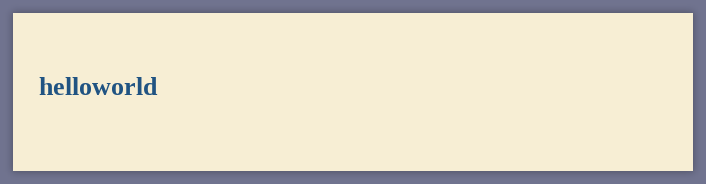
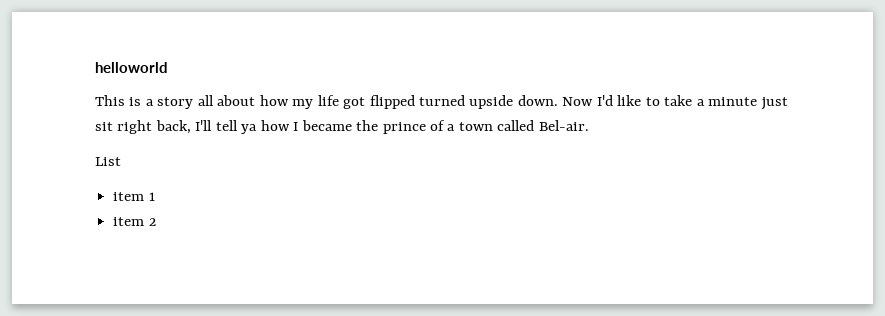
+ This is a story all about how my life got flipped turned upside down. Now I'd like to take a minute just sit right back, I'll tell ya how I became the prince of a town called Bel-air.
+ List
+ item 1
+ item 2

